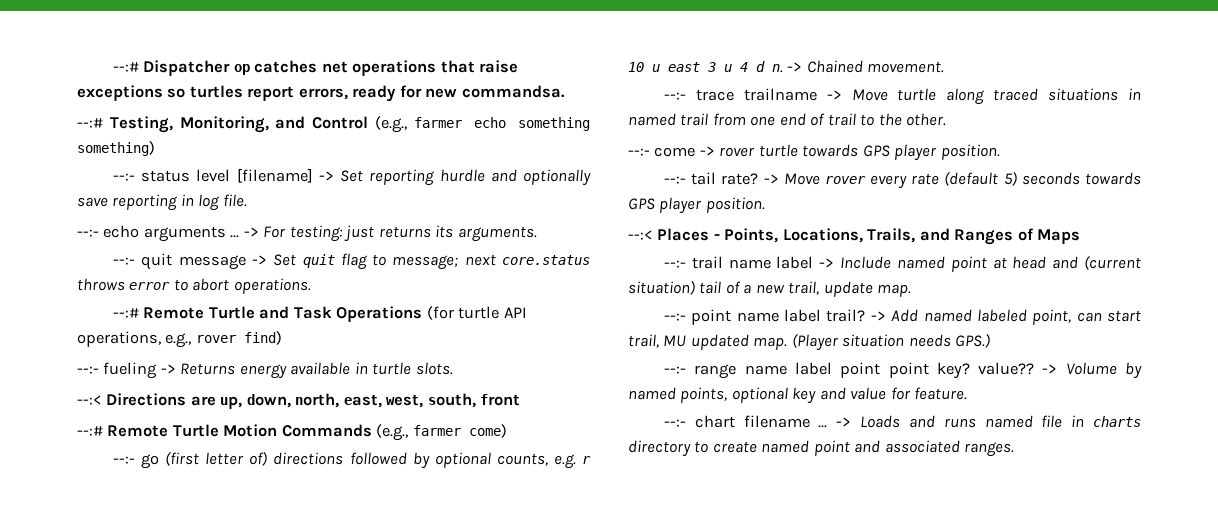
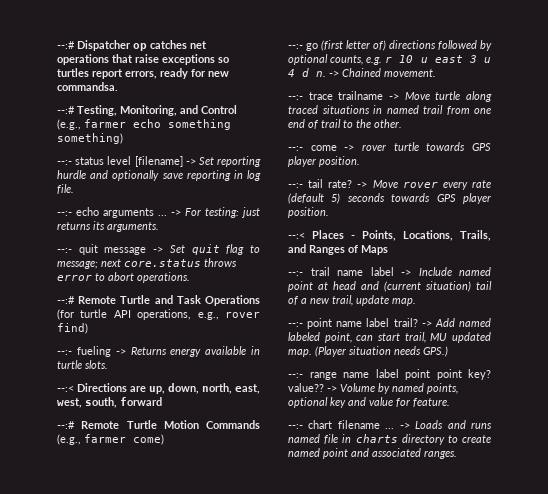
- --:< Directions are up, down, north, east, west, south, front
+ --:< Directions are up, down, north, east, west, south, forward

